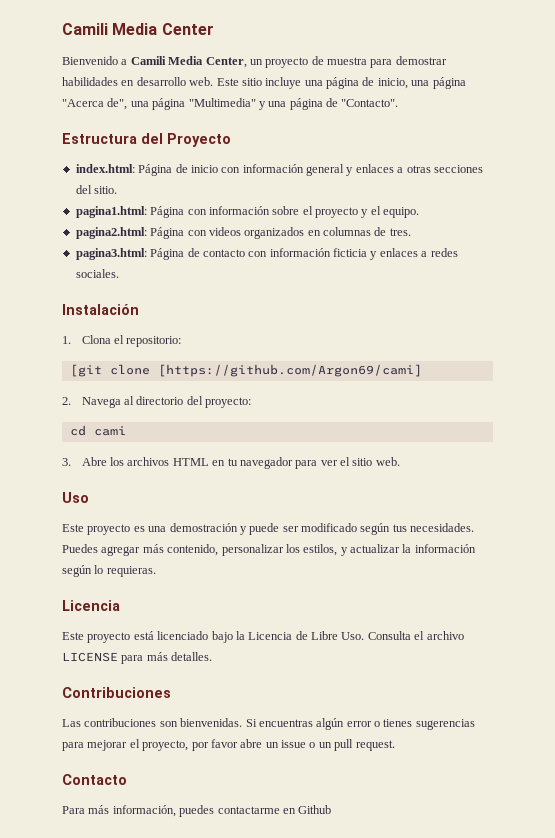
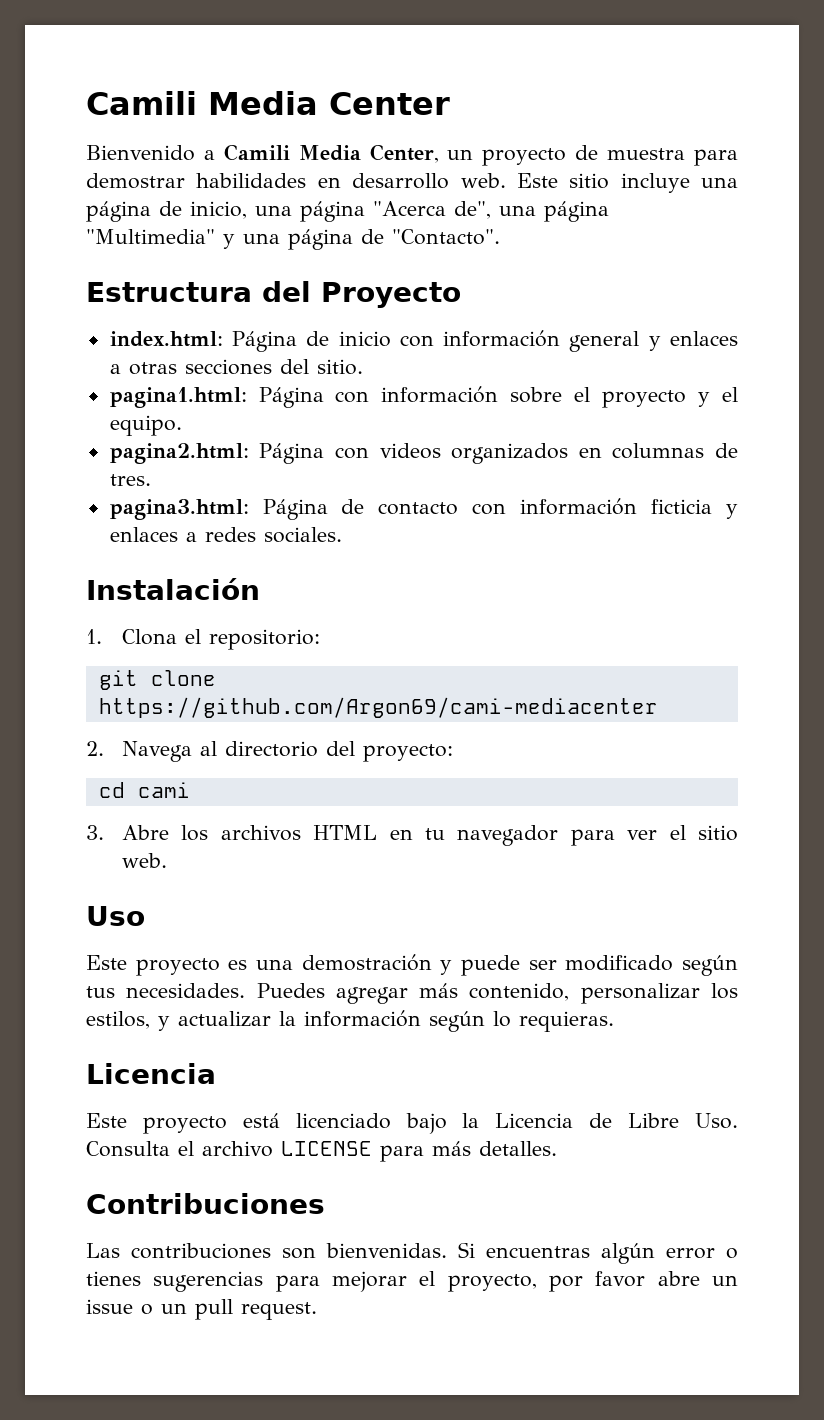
- [git clone [https://github.com/Argon69/cami]
+ git clone https://github.com/Argon69/cami-mediacenter
- Contacto
- Para más información, puedes contactarme en Github

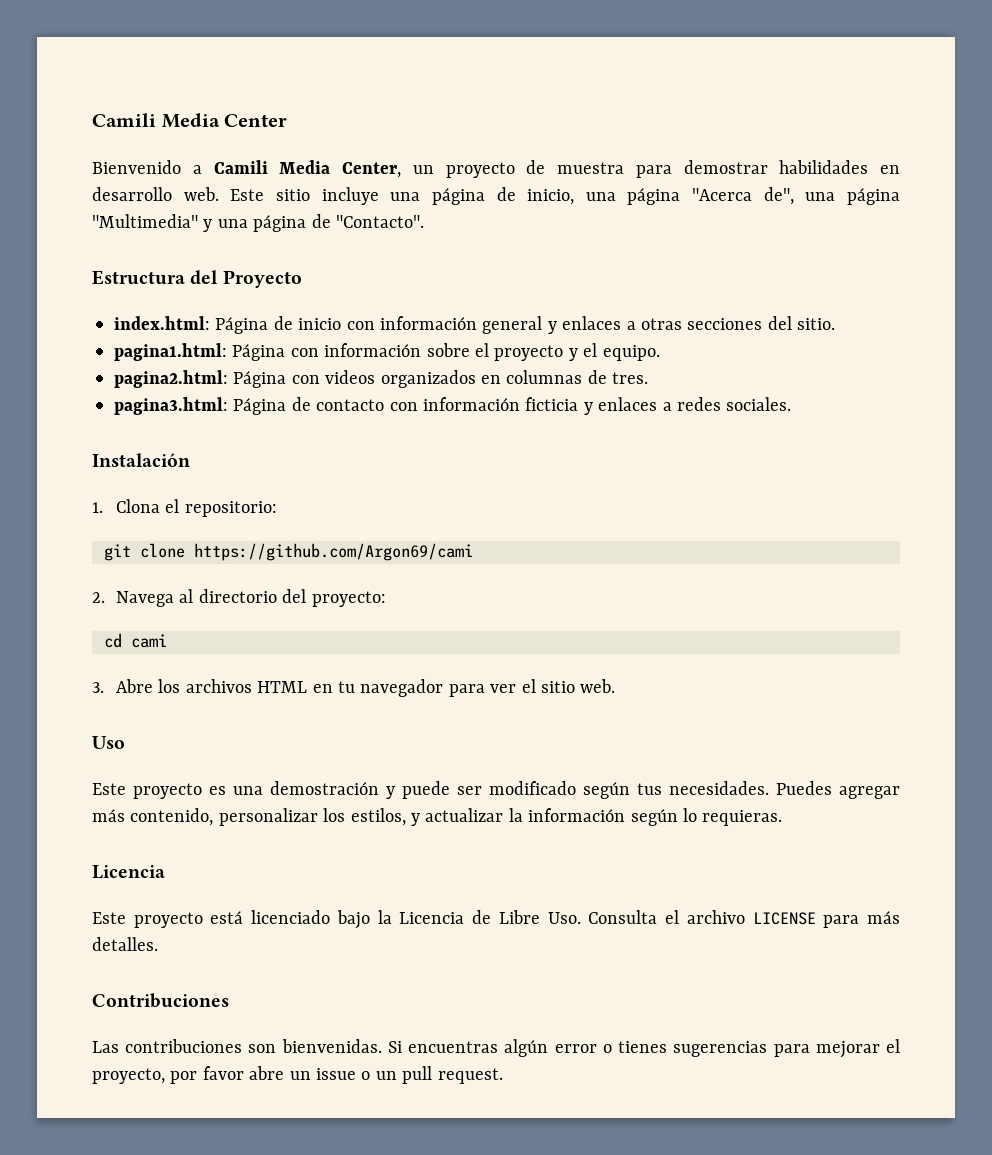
- git clone https://github.com/Argon69/cami-mediacenter
+ git clone https://github.com/Argon69/cami

